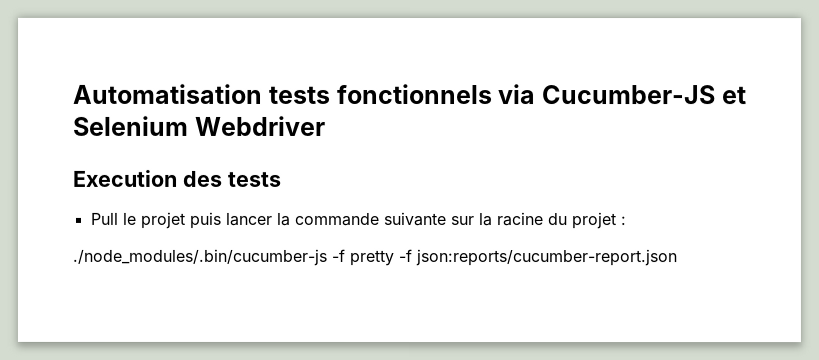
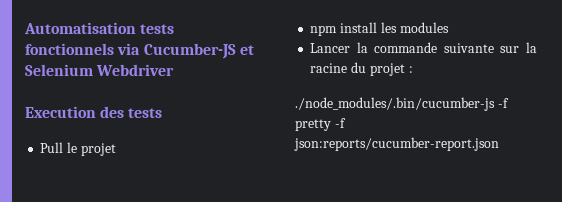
- Pull le projet puis lancer la commande suivante sur la racine du projet :
+ Pull le projet
+ npm install les modules
+ Lancer la commande suivante sur la racine du projet :

